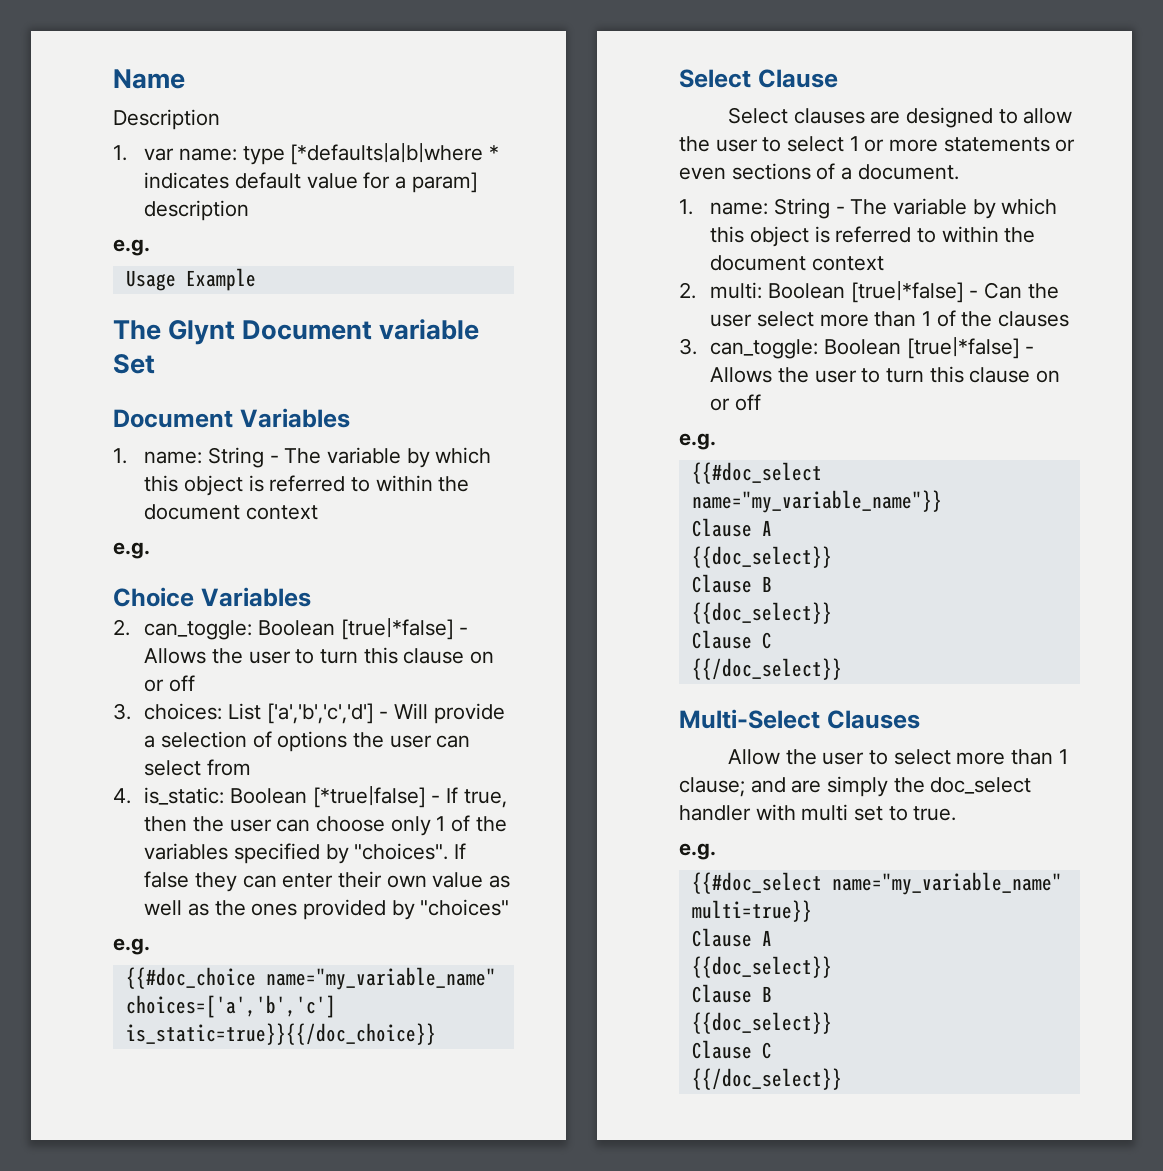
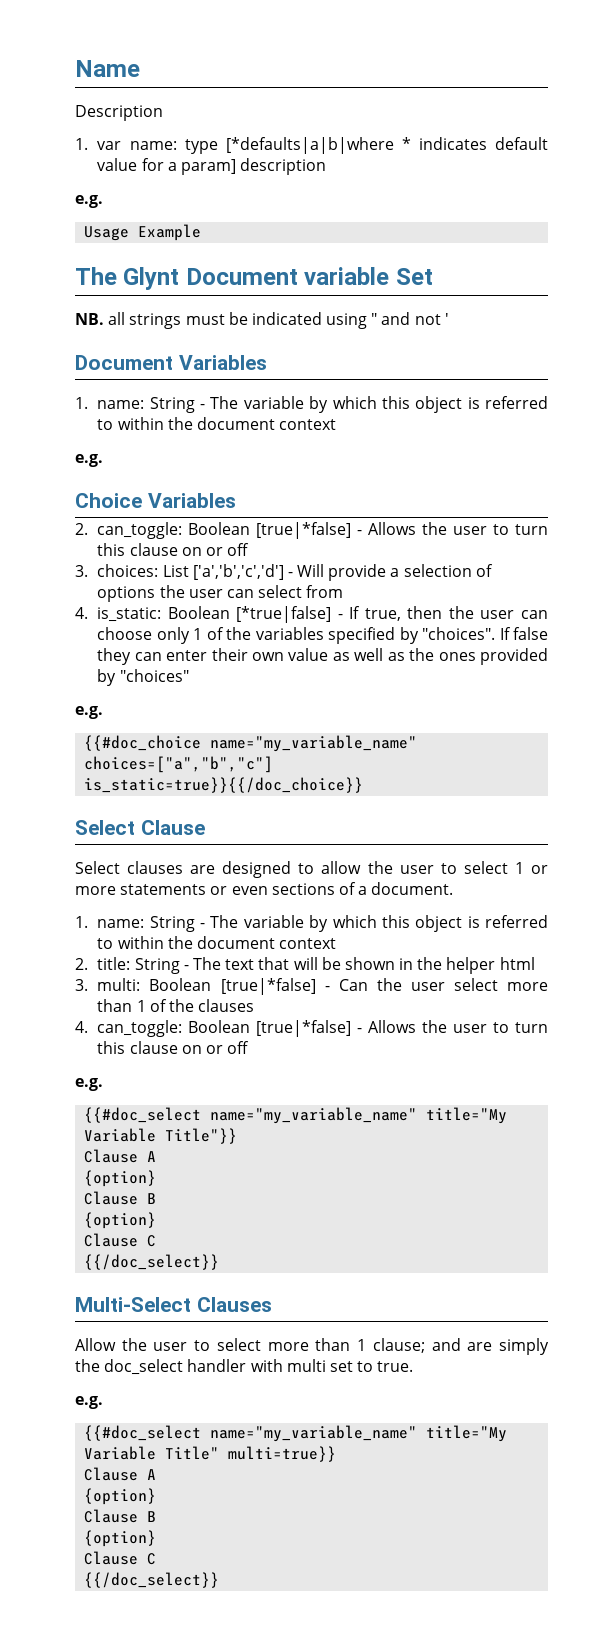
+ NB. all strings must be indicated using " and not '
- {{#doc_choice name="my_variable_name" choices=['a','b','c'] is_static=true}}{{/doc_choice}}
+ {{#doc_choice name="my_variable_name" choices=["a","b","c"] is_static=true}}{{/doc_choice}}
- 2. multi: Boolean [true|*false] - Can the user select more than 1 of the clauses
+ 2. title: String - The text that will be shown in the helper html
+ 3. multi: Boolean [true|*false] - Can the user select more than 1 of the clauses
- 3. can_toggle: Boolean [true|*false] - Allows the user to turn this clause on or off
+ 4. can_toggle: Boolean [true|*false] - Allows the user to turn this clause on or off
- {{#doc_select name="my_variable_name"}}
+ {{#doc_select name="my_variable_name" title="My Variable Title"}}
  Clause A
- {{doc_select}}
+ {option}
  Clause B
- {{doc_select}}
+ {option}
- {{#doc_select name="my_variable_name" multi=true}}
+ {{#doc_select name="my_variable_name" title="My Variable Title" multi=true}}
  Clause A
- {{doc_select}}
+ {option}
  Clause B
- {{doc_select}}
+ {option}

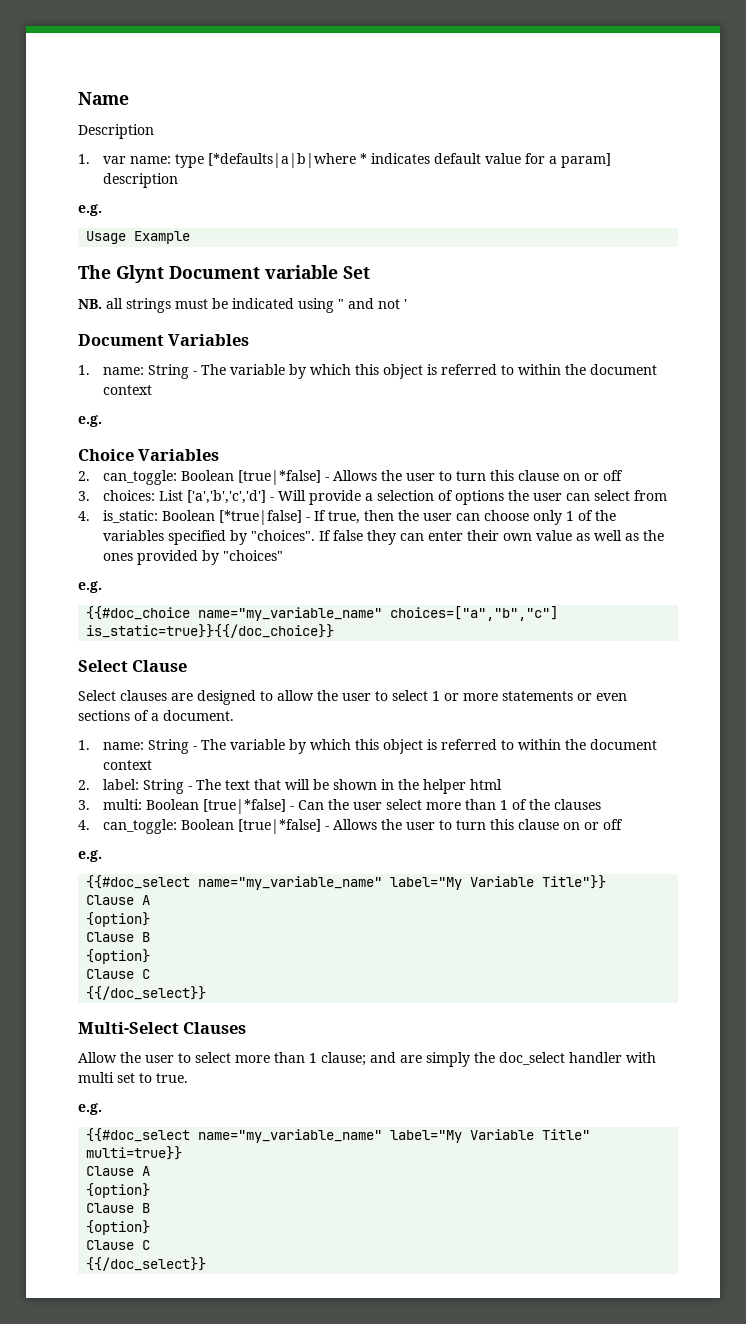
- 2. title: String - The text that will be shown in the helper html
+ 2. label: String - The text that will be shown in the helper html
- {{#doc_select name="my_variable_name" title="My Variable Title"}}
+ {{#doc_select name="my_variable_name" label="My Variable Title"}}
- {{#doc_select name="my_variable_name" title="My Variable Title" multi=true}}
+ {{#doc_select name="my_variable_name" label="My Variable Title" multi=true}}

